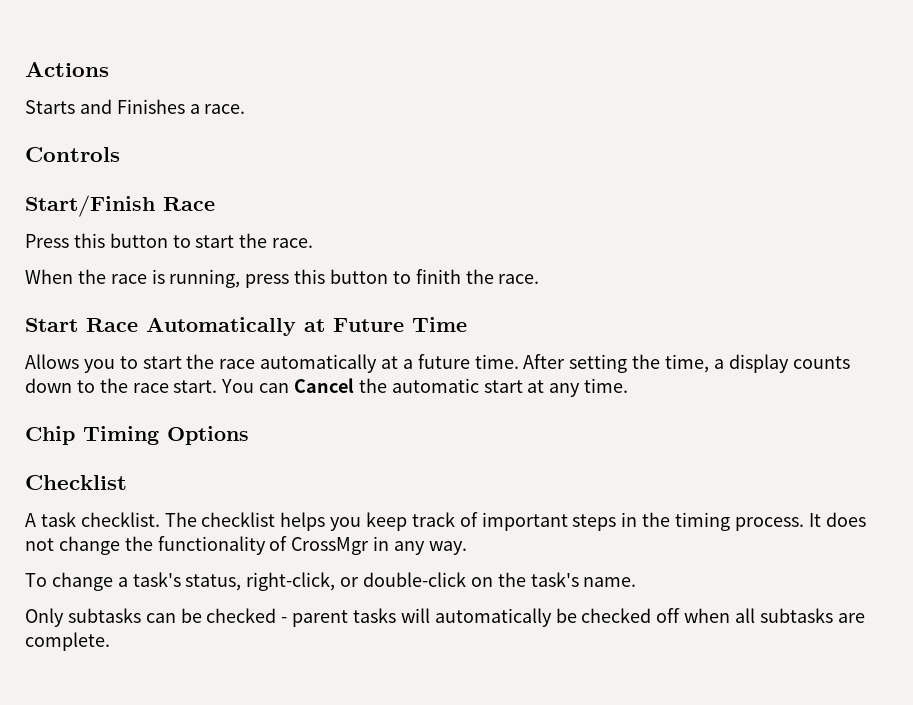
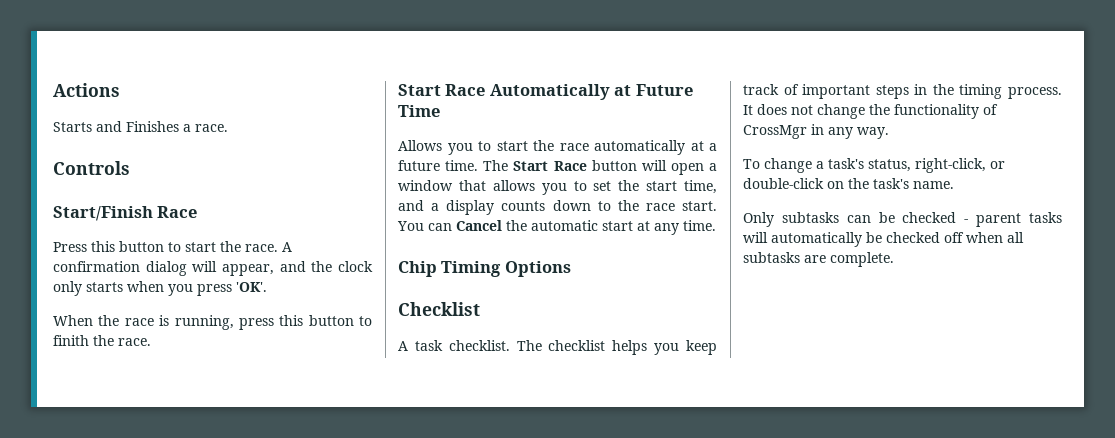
+ A confirmation dialog will appear, and the clock only starts when you press 'OK'.
- After setting the time, a display counts down to the race start.
+ The Start Race button will open a window that allows you to set the start time, and a display counts down to the race start.

